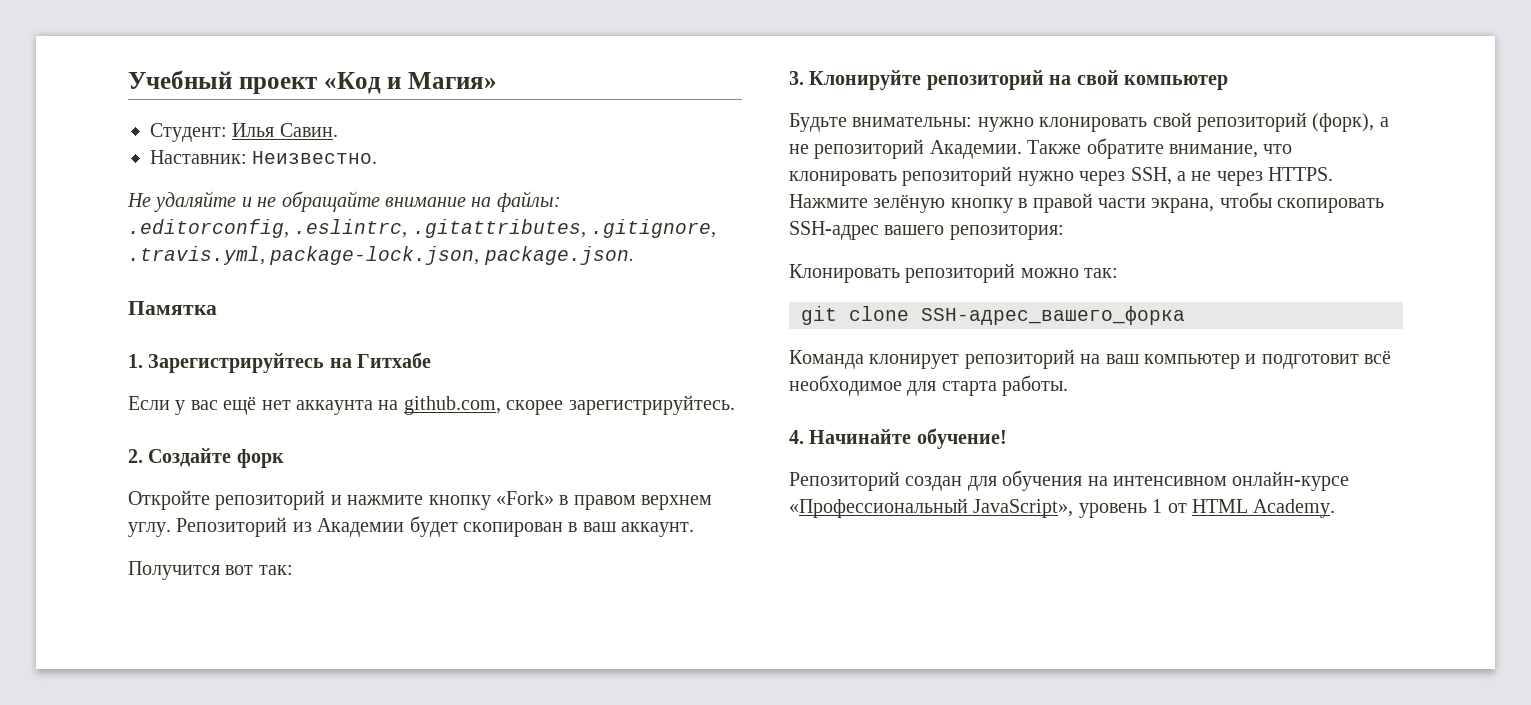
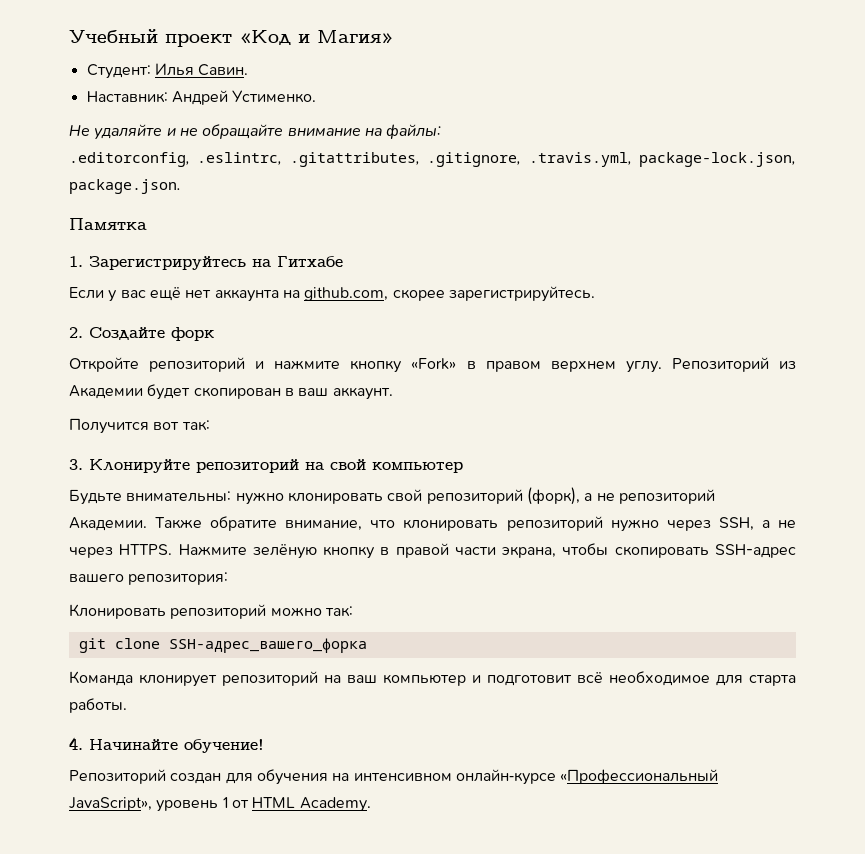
- Наставник: Неизвестно.
+ Наставник: Андрей Устименко.

